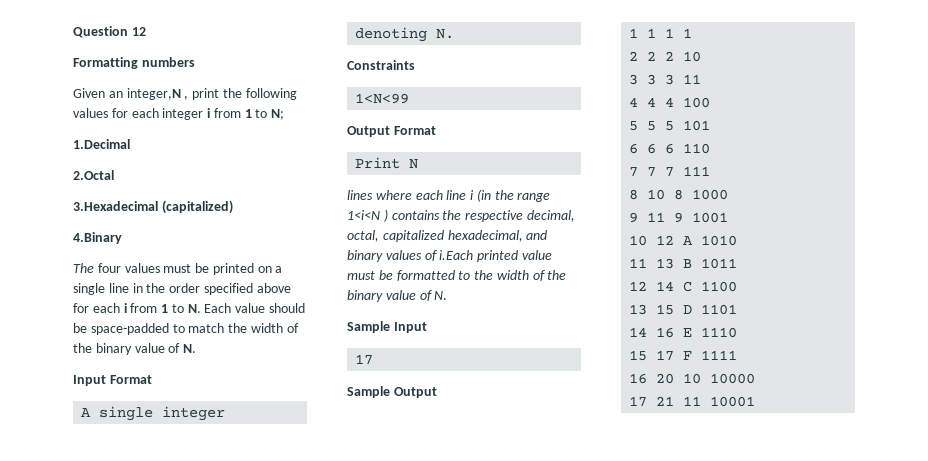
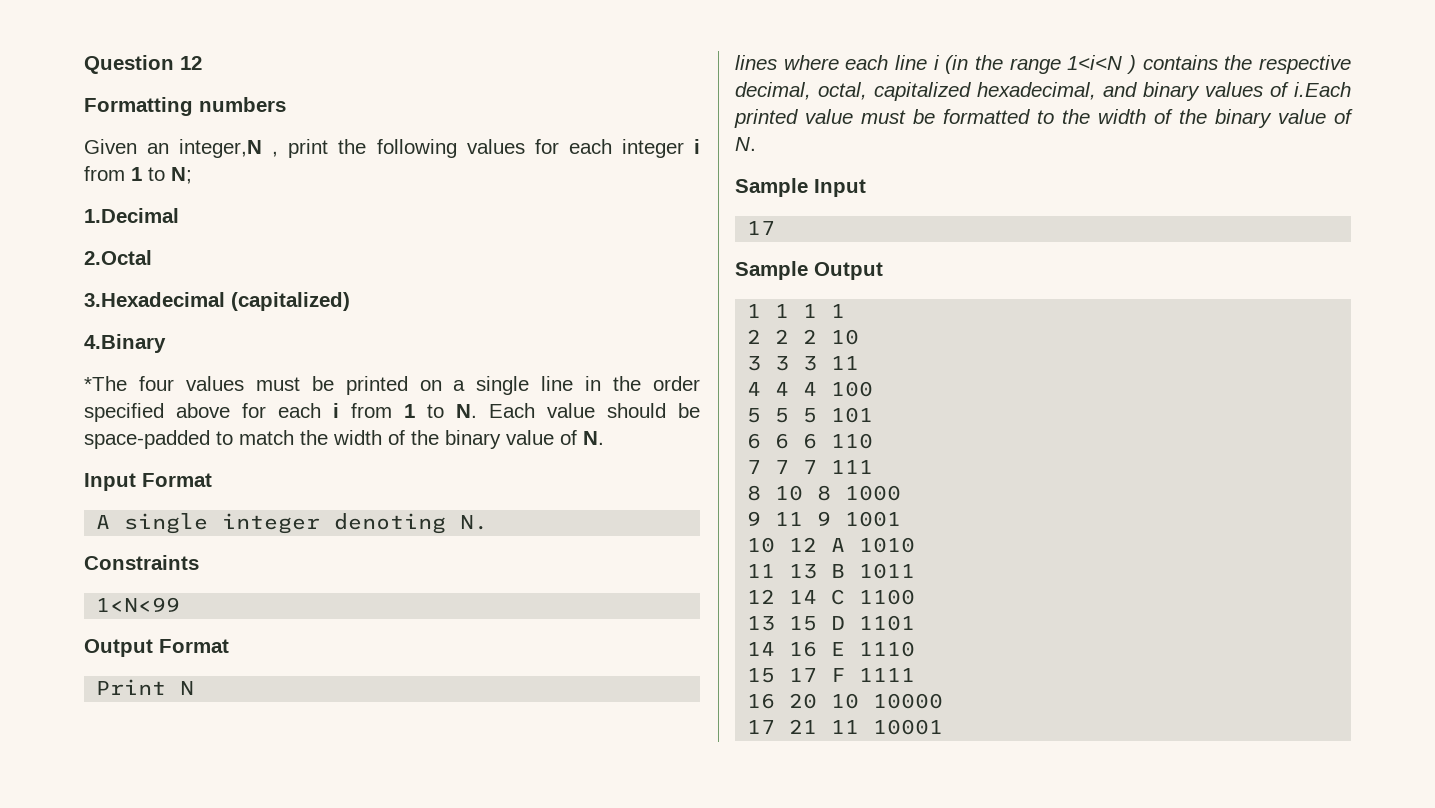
- The four values must be printed on a single line in the order specified above for each i from 1 to N. Each value should be space-padded to match the width of the binary value of N.
+ *The four values must be printed on a single line in the order specified above for each i from 1 to N. Each value should be space-padded to match the width of the binary value of N.

